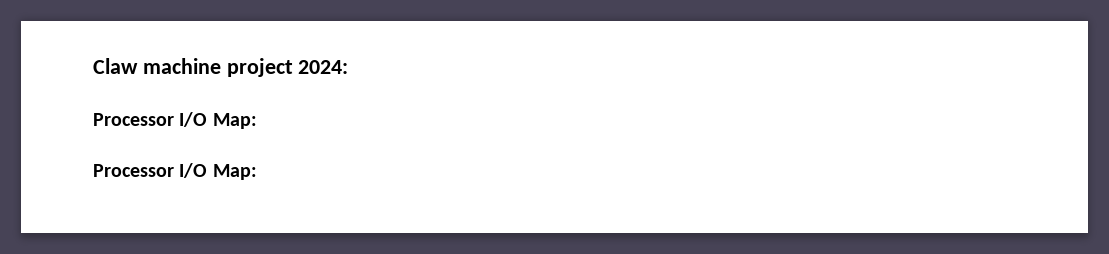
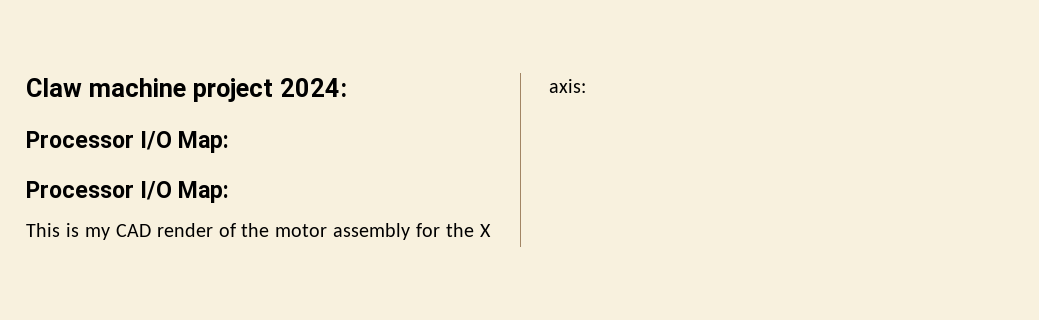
+ This is my CAD render of the motor assembly for the X axis:

